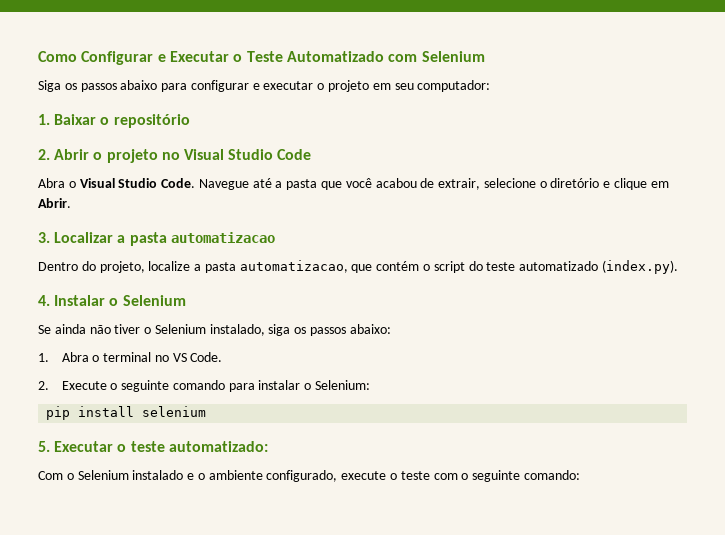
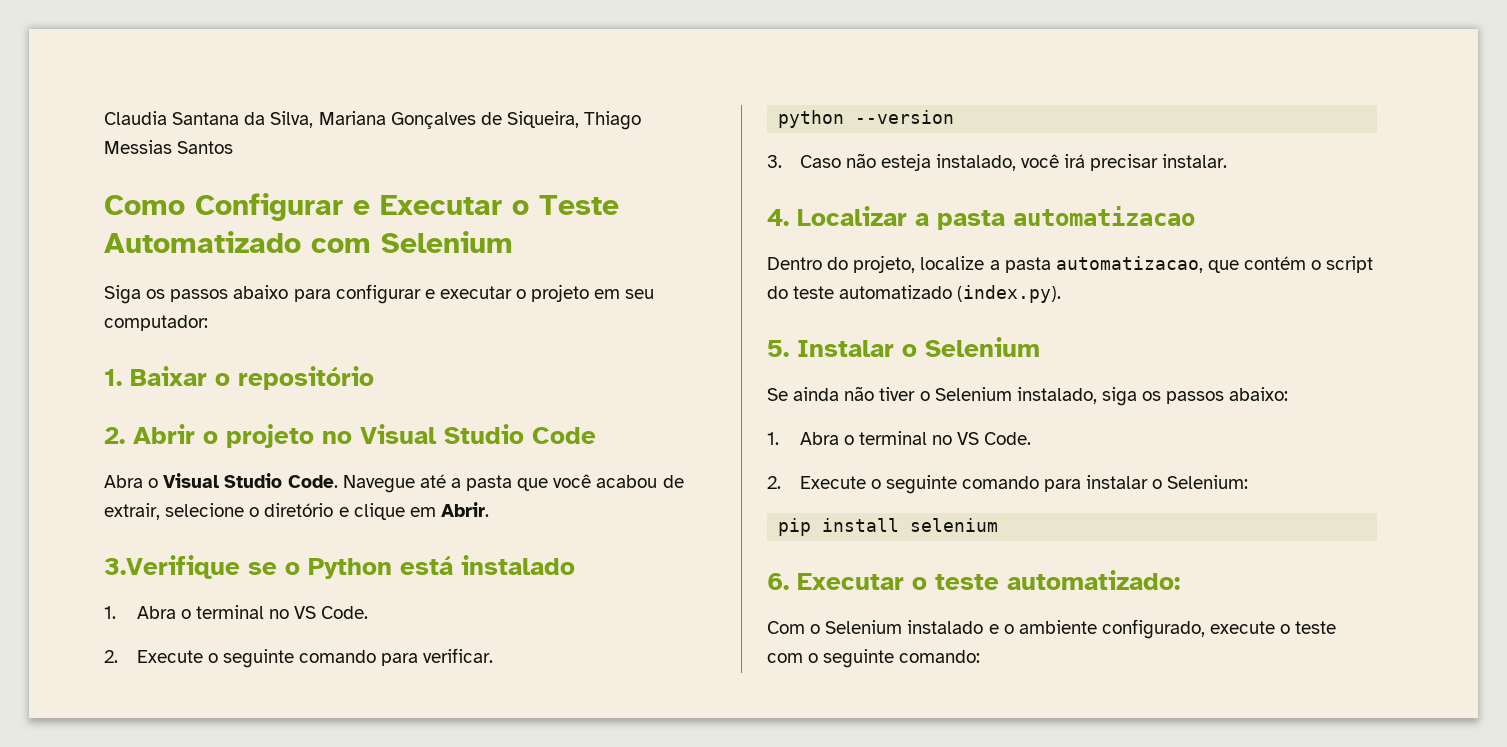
+ Claudia Santana da Silva, Mariana Gonçalves de Siqueira, Thiago Messias Santos
- 3. Localizar a pasta automatizacao
+ 3.Verifique se o Python está instalado
+ 1. Abra o terminal no VS Code.
+ 2. Execute o seguinte comando para verificar.
+ python --version
+ 3. Caso não esteja instalado, você irá precisar instalar.
+ 4. Localizar a pasta automatizacao
- 4. Instalar o Selenium
+ 5. Instalar o Selenium
- 5. Executar o teste automatizado:
+ 6. Executar o teste automatizado:

